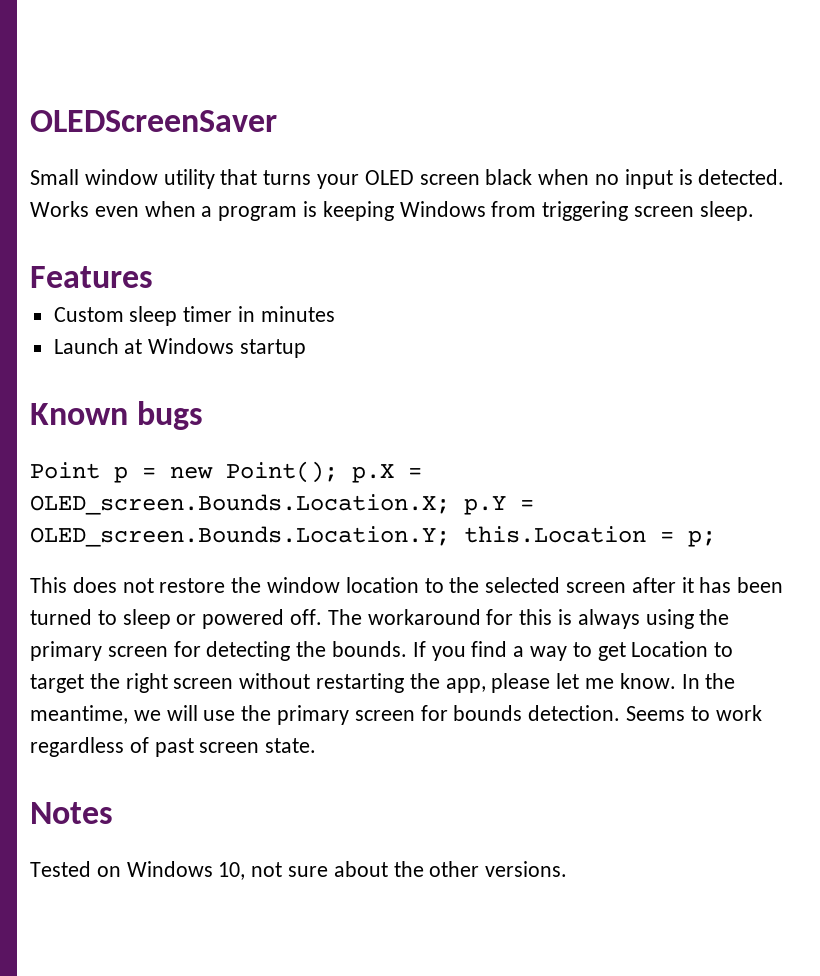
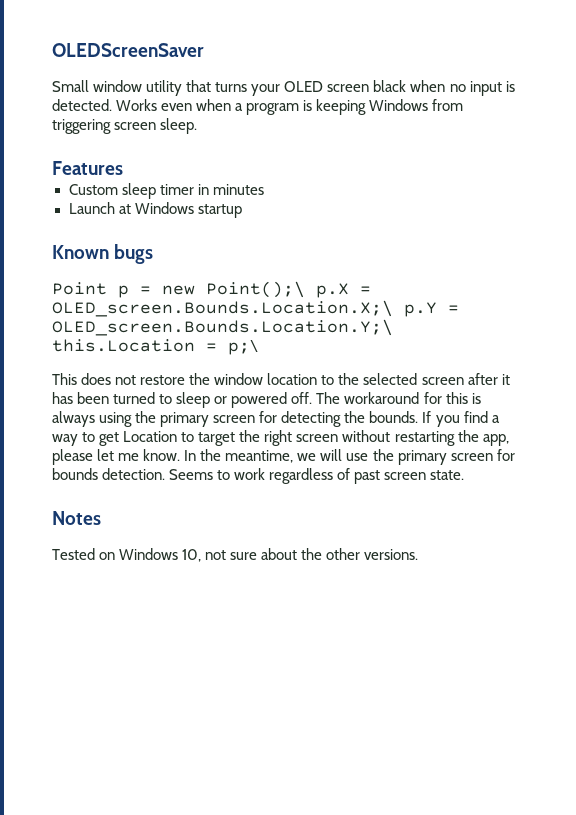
- Point p = new Point(); p.X = OLED_screen.Bounds.Location.X; p.Y = OLED_screen.Bounds.Location.Y; this.Location = p;
+ Point p = new Point();\ p.X = OLED_screen.Bounds.Location.X;\ p.Y = OLED_screen.Bounds.Location.Y;\ this.Location = p;\

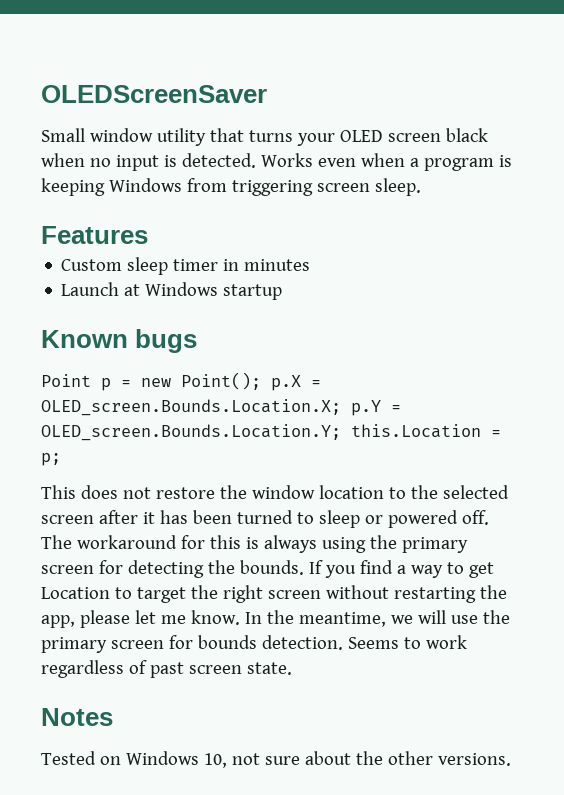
- Point p = new Point();\ p.X = OLED_screen.Bounds.Location.X;\ p.Y = OLED_screen.Bounds.Location.Y;\ this.Location = p;\
+ Point p = new Point(); p.X = OLED_screen.Bounds.Location.X; p.Y = OLED_screen.Bounds.Location.Y; this.Location = p;

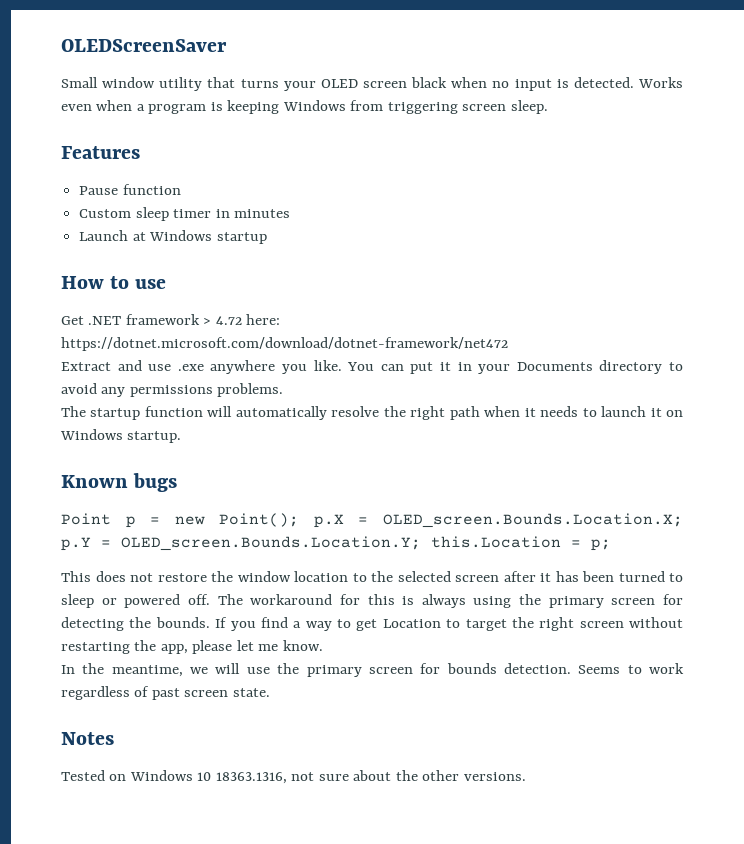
+ Pause function
+ How to use
+ Get .NET framework > 4.72 here: https://dotnet.microsoft.com/download/dotnet-framework/net472
+ Extract and use .exe anywhere you like. You can put it in your Documents directory to avoid any permissions problems.
+ The startup function will automatically resolve the right path when it needs to launch it on Windows startup.
- If you find a way to get Location to target the right screen without restarting the app, please let me know. In the meantime, we will use the primary screen for bounds detection.
+ If you find a way to get Location to target the right screen without restarting the app, please let me know.
+ In the meantime, we will use the primary screen for bounds detection.
- Tested on Windows 10, not sure about the other versions.
+ Tested on Windows 10 18363.1316, not sure about the other versions.

